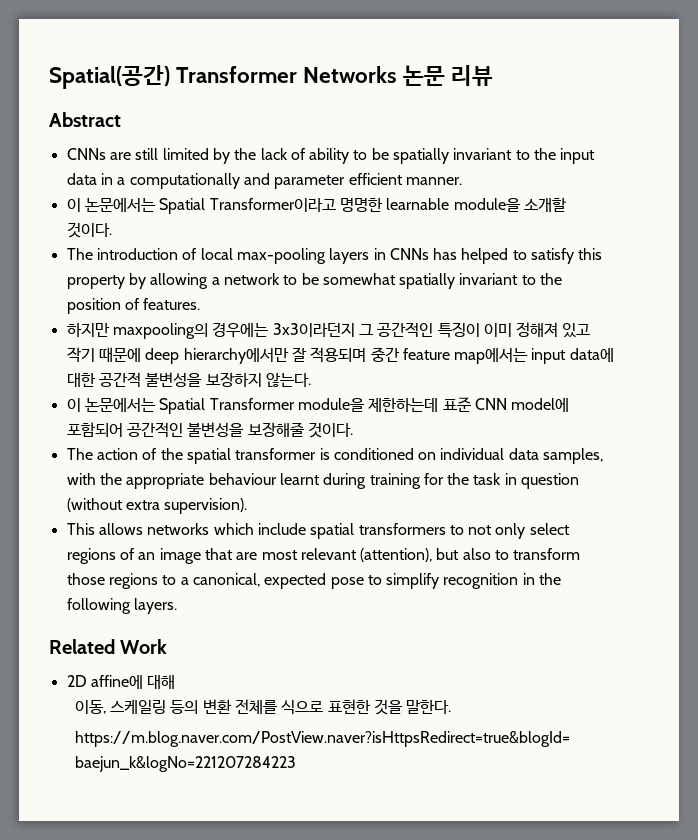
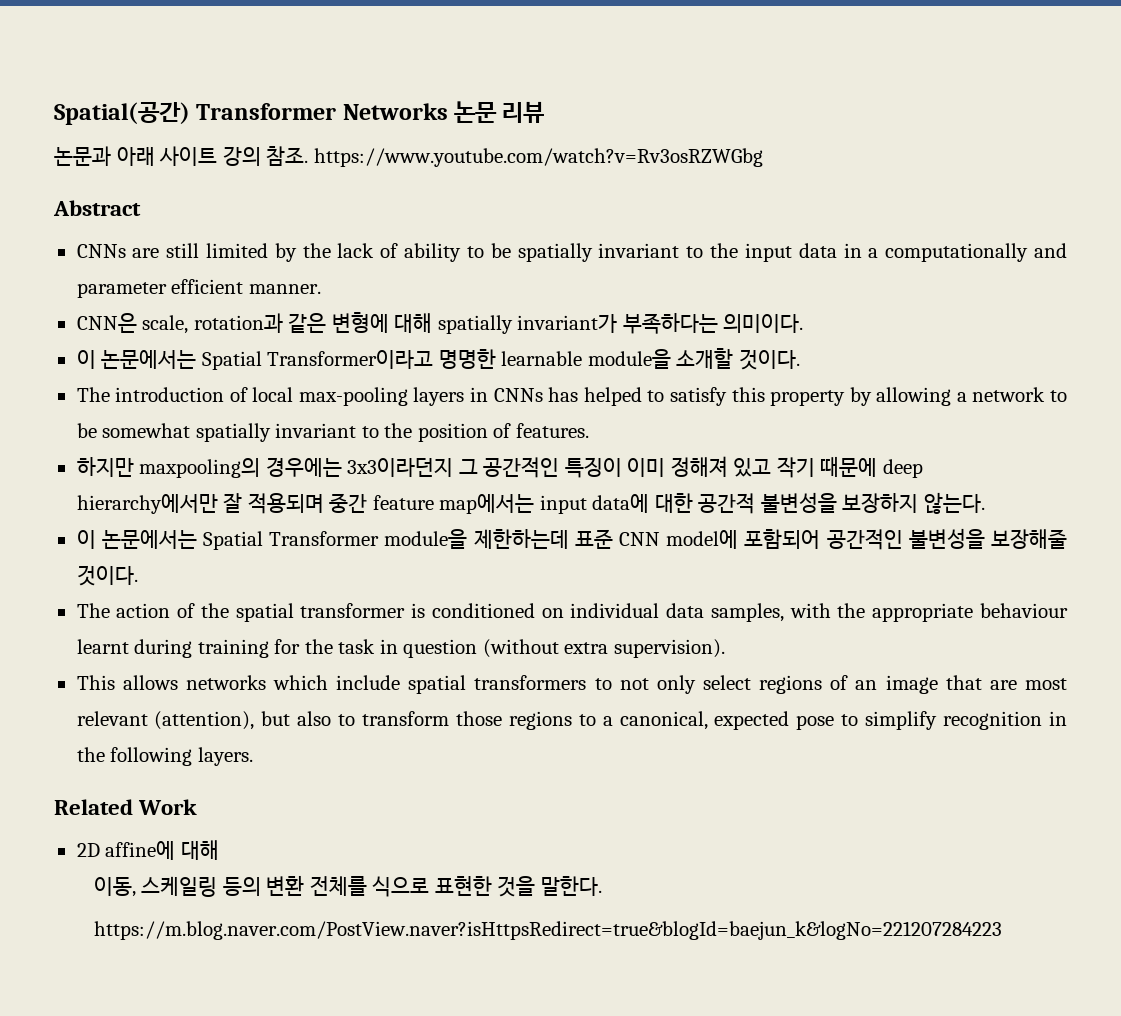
+ 논문과 아래 사이트 강의 참조. https://www.youtube.com/watch?v=Rv3osRZWGbg
+ CNN은 scale, rotation과 같은 변형에 대해 spatially invariant가 부족하다는 의미이다.

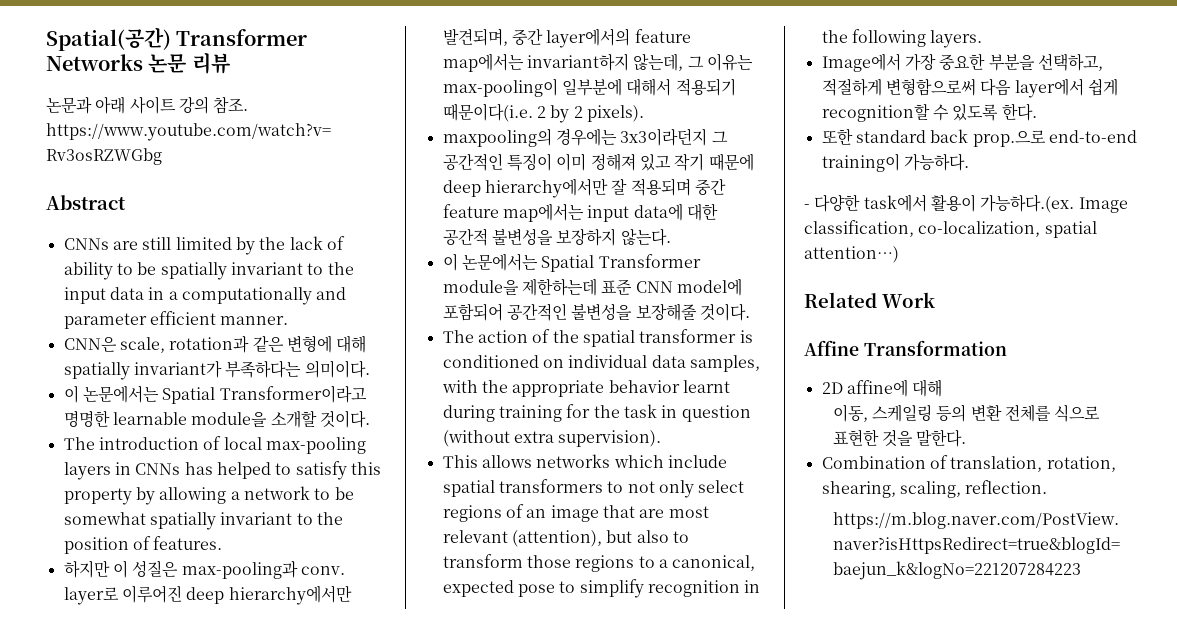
- 하지만 maxpooling의 경우에는 3x3이라던지 그 공간적인 특징이 이미 정해져 있고 작기 때문에 deep hierarchy에서만 잘 적용되며 중간 feature map에서는 input data에 대한 공간적 불변성을 보장하지 않는다.
+ 하지만 이 성질은 max-pooling과 conv. layer로 이루어진 deep hierarchy에서만 발견되며, 중간 layer에서의 feature map에서는 invariant하지 않는데, 그 이유는 max-pooling이 일부분에 대해서 적용되기 때문이다(i.e. 2 by 2 pixels).
+ maxpooling의 경우에는 3x3이라던지 그 공간적인 특징이 이미 정해져 있고 작기 때문에 deep hierarchy에서만 잘 적용되며 중간 feature map에서는 input data에 대한 공간적 불변성을 보장하지 않는다.
- The action of the spatial transformer is conditioned on individual data samples, with the appropriate behaviour learnt during training for the task in question (without extra supervision).
+ The action of the spatial transformer is conditioned on individual data samples, with the appropriate behavior learnt during training for the task in question (without extra supervision).
+ Image에서 가장 중요한 부분을 선택하고, 적절하게 변형함으로써 다음 layer에서 쉽게 recognition할 수 있도록 한다.
+ 또한 standard back prop.으로 end-to-end training이 가능하다.
+ - 다양한 task에서 활용이 가능하다.(ex. Image classification, co-localization, spatial attention…)
+ Affine Transformation
+ Combination of translation, rotation, shearing, scaling, reflection.

